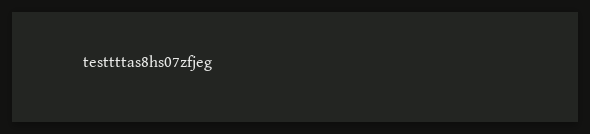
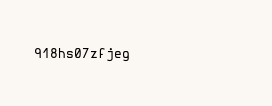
- testtttas8hs07zfjeg
+ 918hs07zfjeg

